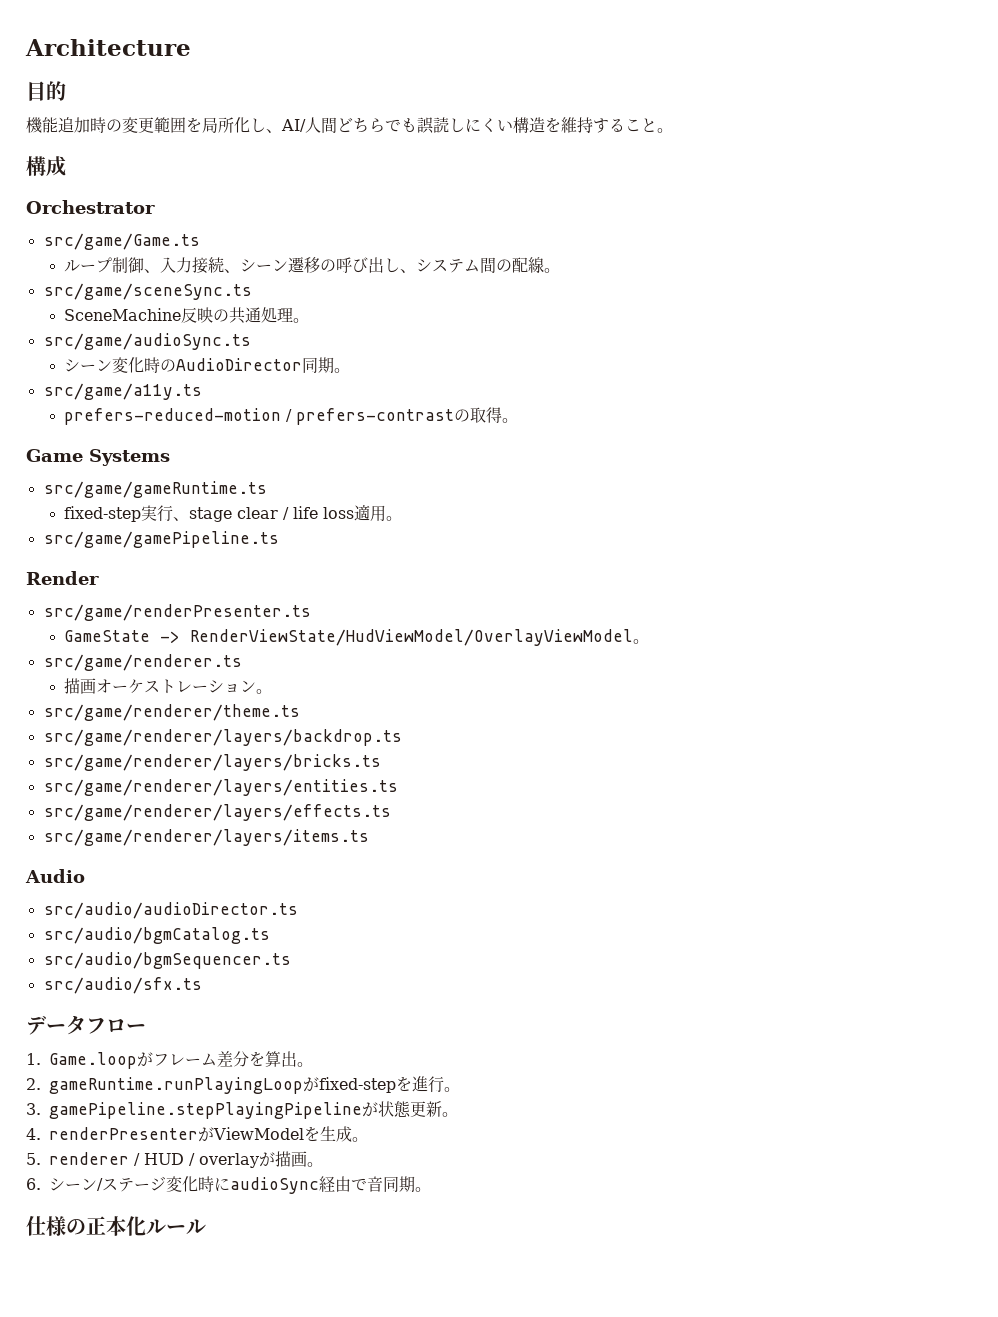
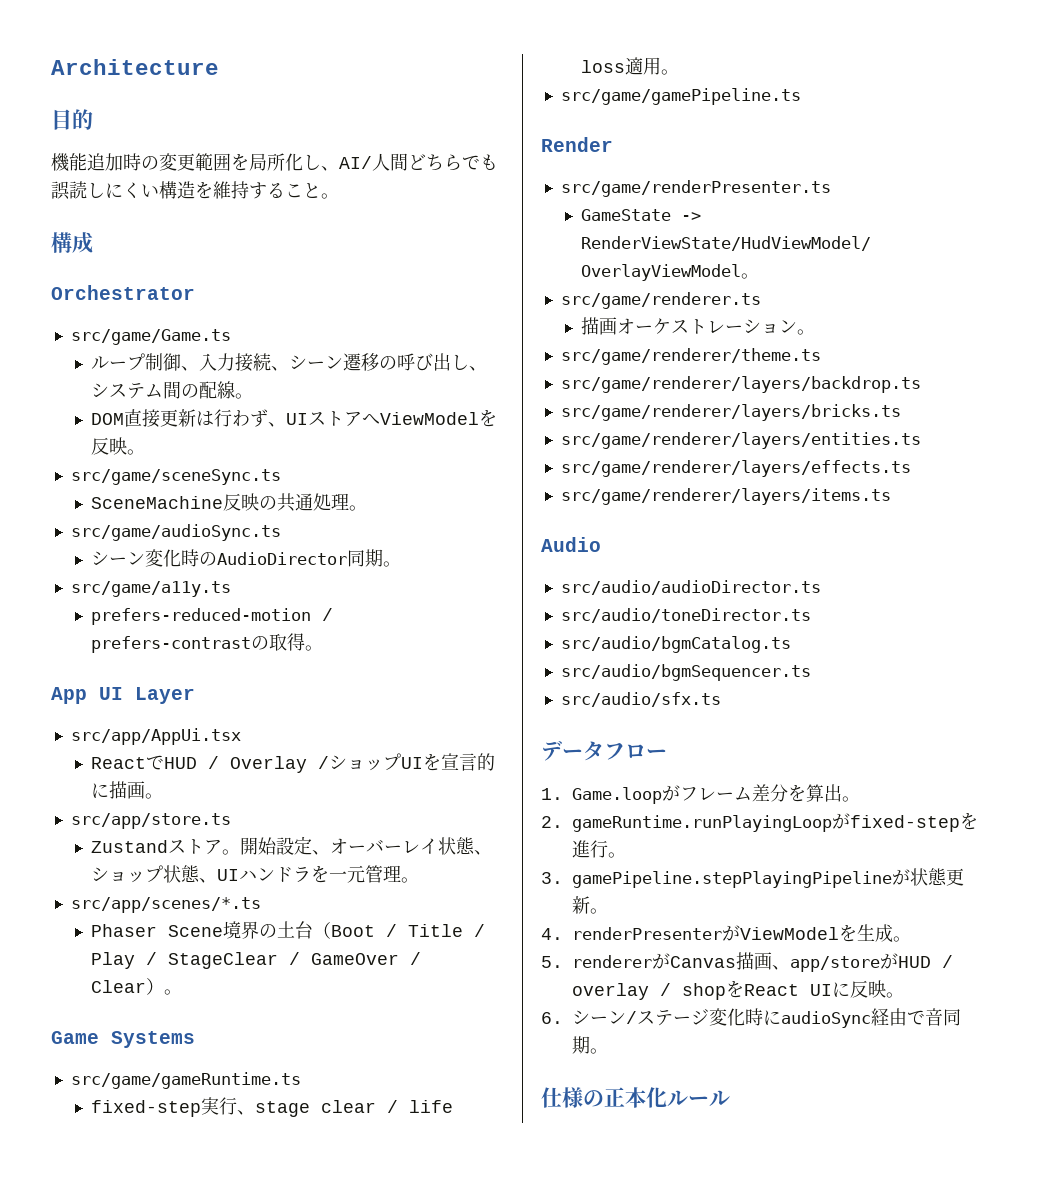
+ DOM直接更新は行わず、UIストアへViewModelを反映。
+ App UI Layer
+ src/app/AppUi.tsx
+ ReactでHUD / Overlay /ショップUIを宣言的に描画。
+ src/app/store.ts
+ Zustandストア。開始設定、オーバーレイ状態、ショップ状態、UIハンドラを一元管理。
+ src/app/scenes/*.ts
+ Phaser Scene境界の土台（Boot / Title / Play / StageClear / GameOver / Clear）。
+ src/audio/toneDirector.ts
- 5. renderer / HUD / overlayが描画。
+ 5. rendererがCanvas描画、app/storeがHUD / overlay / shopをReact UIに反映。

